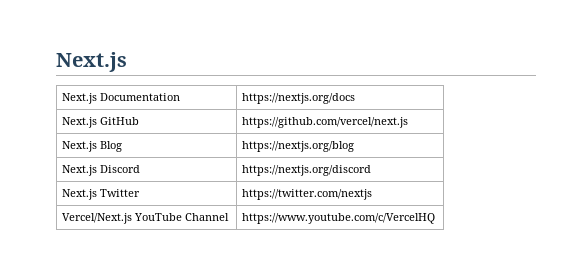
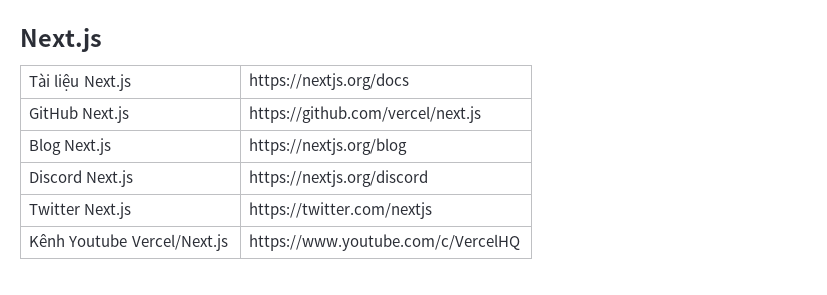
- Next.js Documentation | https://nextjs.org/docs
+ Tài liệu Next.js | https://nextjs.org/docs
- Next.js GitHub | https://github.com/vercel/next.js
+ GitHub Next.js | https://github.com/vercel/next.js
- Next.js Blog | https://nextjs.org/blog
+ Blog Next.js | https://nextjs.org/blog
- Next.js Discord | https://nextjs.org/discord
+ Discord Next.js | https://nextjs.org/discord
- Next.js Twitter | https://twitter.com/nextjs
+ Twitter Next.js | https://twitter.com/nextjs
- Vercel/Next.js YouTube Channel | https://www.youtube.com/c/VercelHQ
+ Kênh Youtube Vercel/Next.js | https://www.youtube.com/c/VercelHQ

